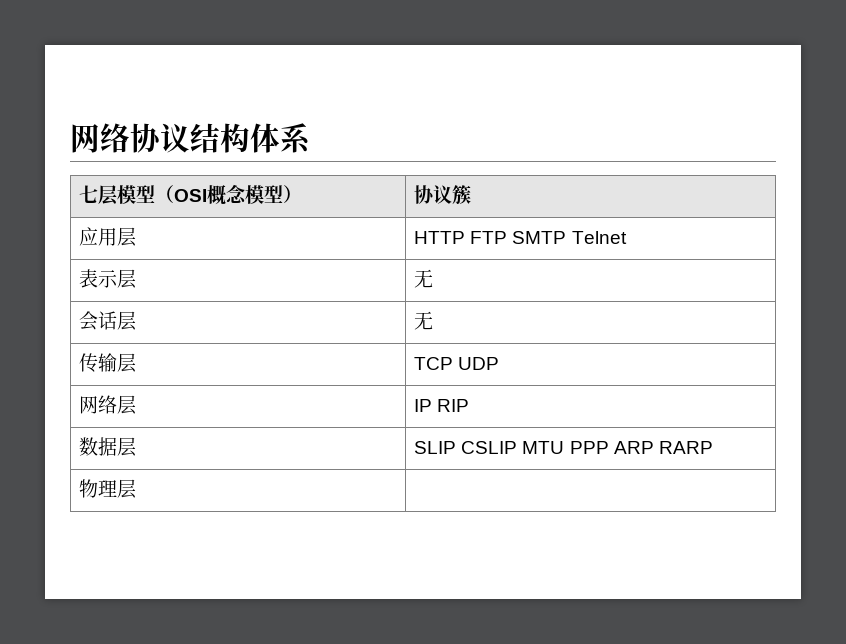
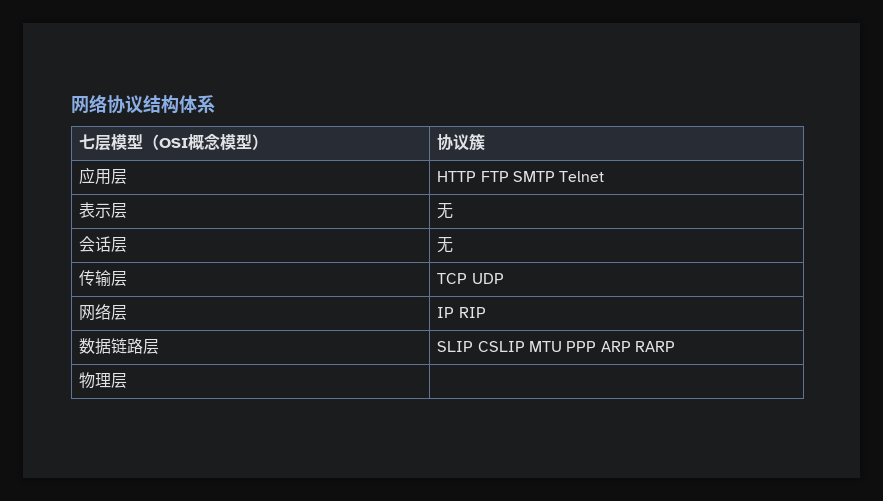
- 数据层 | SLIP CSLIP MTU PPP ARP RARP
+ 数据链路层 | SLIP CSLIP MTU PPP ARP RARP

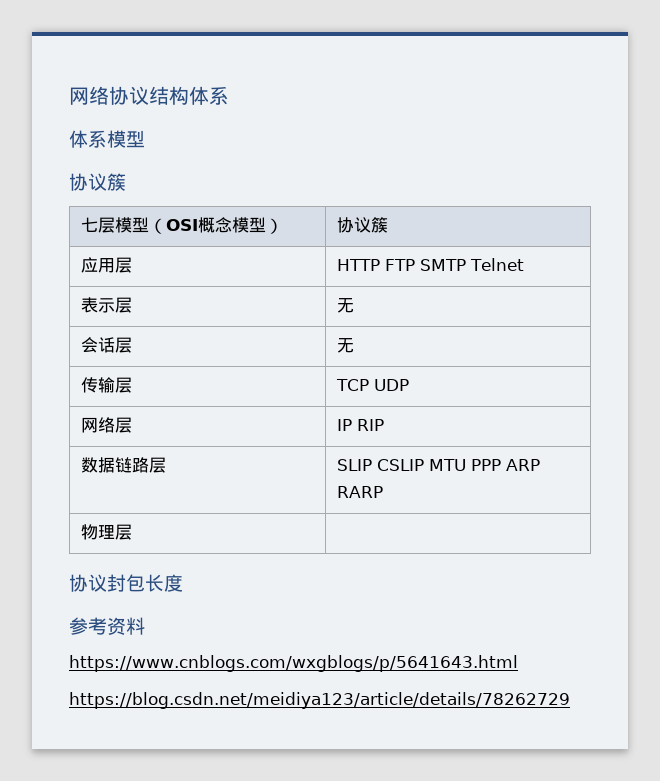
+ 体系模型
+ 协议簇
+ 协议封包长度
+ 参考资料
+ https://www.cnblogs.com/wxgblogs/p/5641643.html
+ https://blog.csdn.net/meidiya123/article/details/78262729

